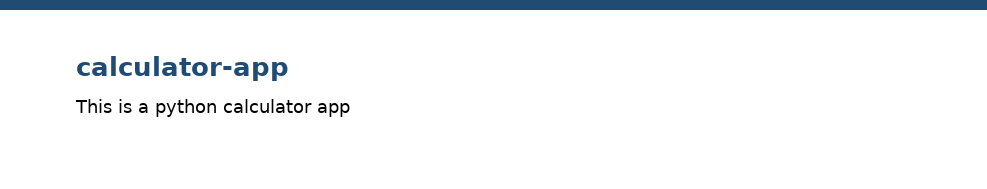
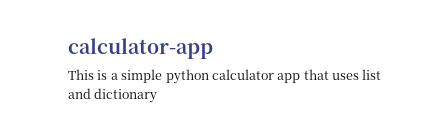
- This is a python calculator app
+ This is a simple python calculator app that uses list and dictionary

